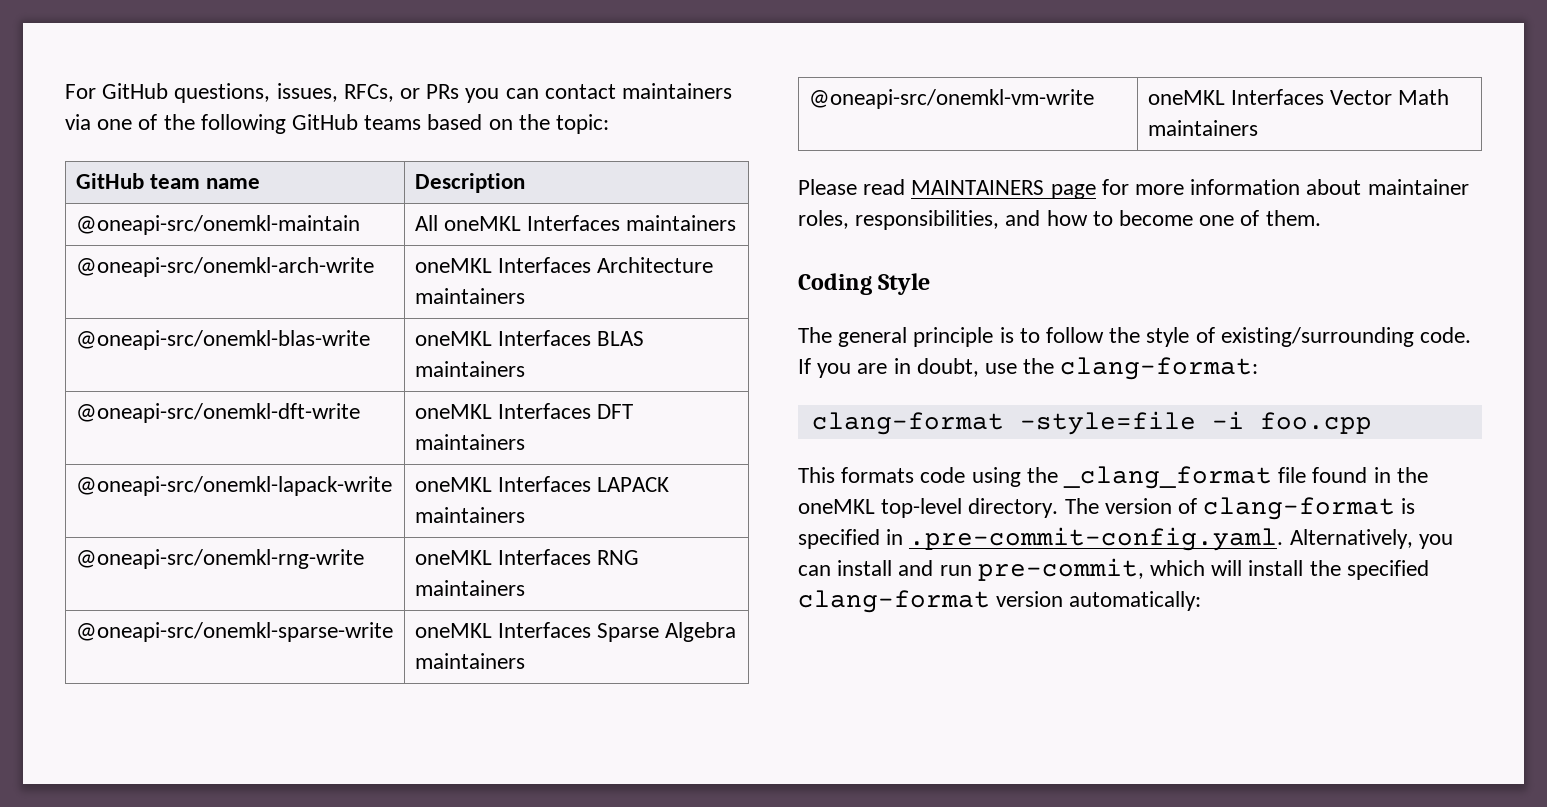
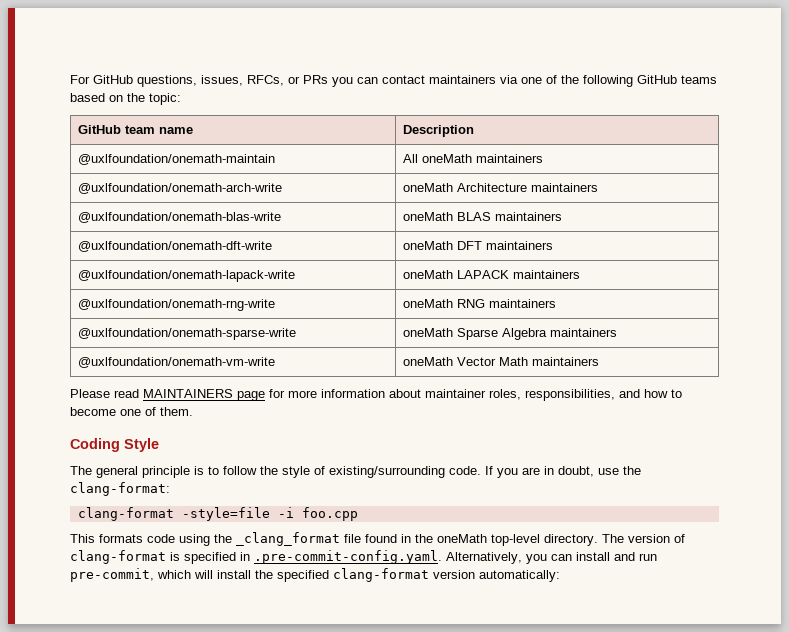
- @oneapi-src/onemkl-maintain | All oneMKL Interfaces maintainers
- @oneapi-src/onemkl-arch-write | oneMKL Interfaces Architecture maintainers
+ @uxlfoundation/onemath-maintain | All oneMath maintainers
+ @uxlfoundation/onemath-arch-write | oneMath Architecture maintainers
- @oneapi-src/onemkl-blas-write | oneMKL Interfaces BLAS maintainers
+ @uxlfoundation/onemath-blas-write | oneMath BLAS maintainers
- @oneapi-src/onemkl-dft-write | oneMKL Interfaces DFT maintainers
+ @uxlfoundation/onemath-dft-write | oneMath DFT maintainers
- @oneapi-src/onemkl-lapack-write | oneMKL Interfaces LAPACK maintainers
+ @uxlfoundation/onemath-lapack-write | oneMath LAPACK maintainers
- @oneapi-src/onemkl-rng-write | oneMKL Interfaces RNG maintainers
+ @uxlfoundation/onemath-rng-write | oneMath RNG maintainers
- @oneapi-src/onemkl-sparse-write | oneMKL Interfaces Sparse Algebra maintainers
+ @uxlfoundation/onemath-sparse-write | oneMath Sparse Algebra maintainers
- @oneapi-src/onemkl-vm-write | oneMKL Interfaces Vector Math maintainers
+ @uxlfoundation/onemath-vm-write | oneMath Vector Math maintainers
- This formats code using the _clang_format file found in the oneMKL top-level directory.
+ This formats code using the _clang_format file found in the oneMath top-level directory.

